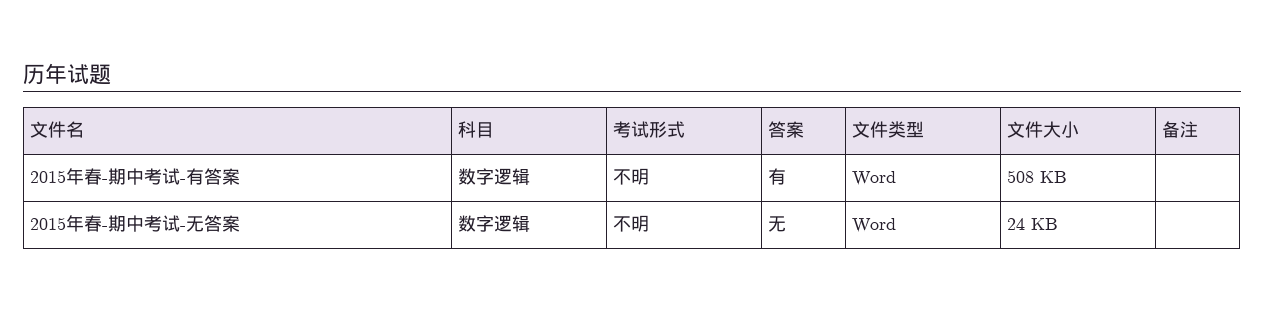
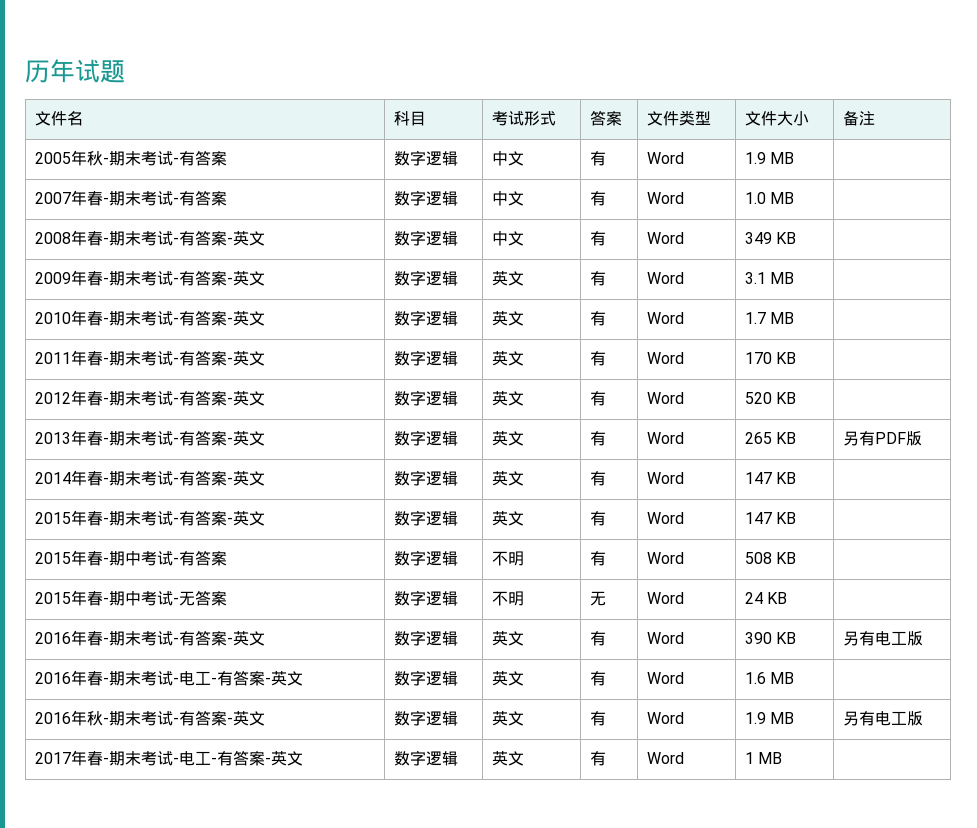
+ 2005年秋-期末考试-有答案 | 数字逻辑 | 中文 | 有 | Word | 1.9 MB |
+ 2007年春-期末考试-有答案 | 数字逻辑 | 中文 | 有 | Word | 1.0 MB |
+ 2008年春-期末考试-有答案-英文 | 数字逻辑 | 中文 | 有 | Word | 349 KB |
+ 2009年春-期末考试-有答案-英文 | 数字逻辑 | 英文 | 有 | Word | 3.1 MB |
+ 2010年春-期末考试-有答案-英文 | 数字逻辑 | 英文 | 有 | Word | 1.7 MB |
+ 2011年春-期末考试-有答案-英文 | 数字逻辑 | 英文 | 有 | Word | 170 KB |
+ 2012年春-期末考试-有答案-英文 | 数字逻辑 | 英文 | 有 | Word | 520 KB |
+ 2013年春-期末考试-有答案-英文 | 数字逻辑 | 英文 | 有 | Word | 265 KB | 另有PDF版
+ 2014年春-期末考试-有答案-英文 | 数字逻辑 | 英文 | 有 | Word | 147 KB |
+ 2015年春-期末考试-有答案-英文 | 数字逻辑 | 英文 | 有 | Word | 147 KB |
+ 2016年春-期末考试-有答案-英文 | 数字逻辑 | 英文 | 有 | Word | 390 KB | 另有电工版
+ 2016年春-期末考试-电工-有答案-英文 | 数字逻辑 | 英文 | 有 | Word | 1.6 MB |
+ 2016年秋-期末考试-有答案-英文 | 数字逻辑 | 英文 | 有 | Word | 1.9 MB | 另有电工版
+ 2017年春-期末考试-电工-有答案-英文 | 数字逻辑 | 英文 | 有 | Word | 1 MB |

